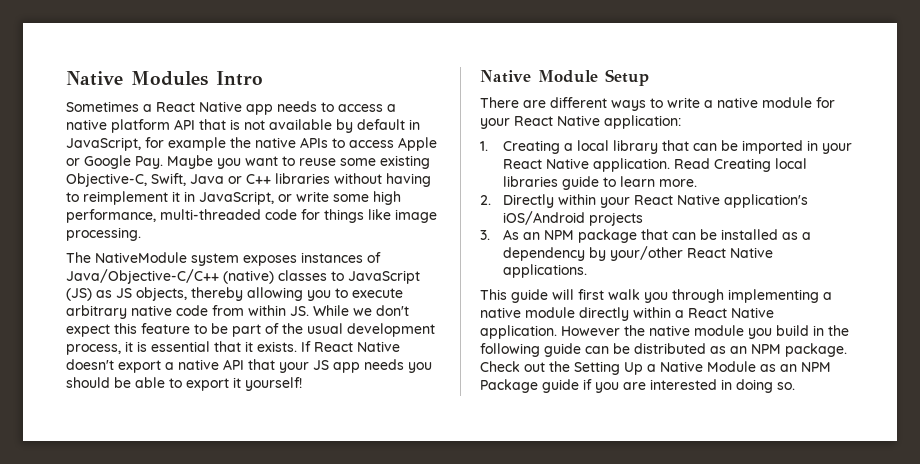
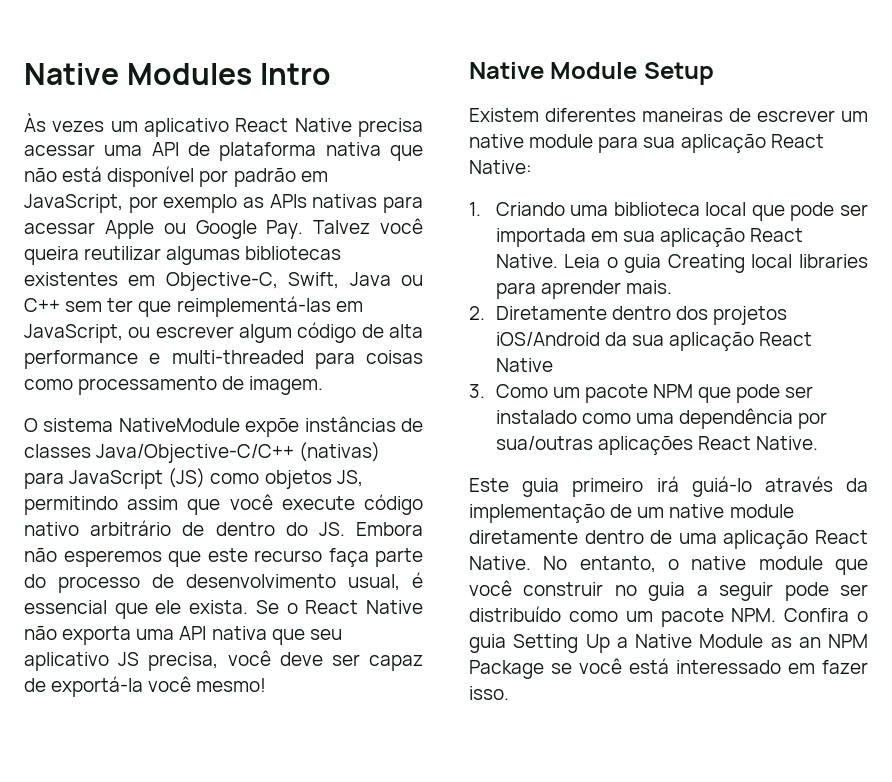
- Sometimes a React Native app needs to access a native platform API that is not available by default in JavaScript, for example the native APIs to access Apple or Google Pay. Maybe you want to reuse some existing Objective-C, Swift, Java or C++ libraries without having to reimplement it in JavaScript, or write some high performance, multi-threaded code for things like image processing.
- The NativeModule system exposes instances of Java/Objective-C/C++ (native) classes to JavaScript (JS) as JS objects, thereby allowing you to execute arbitrary native code from within JS. While we don't expect this feature to be part of the usual development process, it is essential that it exists. If React Native doesn't export a native API that your JS app needs you should be able to export it yourself!
+ Às vezes um aplicativo React Native precisa acessar uma API de plataforma nativa que não está disponível por padrão em JavaScript, por exemplo as APIs nativas para acessar Apple ou Google Pay. Talvez você queira reutilizar algumas bibliotecas existentes em Objective-C, Swift, Java ou C++ sem ter que reimplementá-las em JavaScript, ou escrever algum código de alta performance e multi-threaded para coisas como processamento de imagem.
+ O sistema NativeModule expõe instâncias de classes Java/Objective-C/C++ (nativas) para JavaScript (JS) como objetos JS, permitindo assim que você execute código nativo arbitrário de dentro do JS. Embora não esperemos que este recurso faça parte do processo de desenvolvimento usual, é essencial que ele exista. Se o React Native não exporta uma API nativa que seu aplicativo JS precisa, você deve ser capaz de exportá-la você mesmo!
  Native Module Setup
- There are different ways to write a native module for your React Native application:
- 1. Creating a local library that can be imported in your React Native application. Read Creating local libraries guide to learn more.
- 2. Directly within your React Native application's iOS/Android projects
- 3. As an NPM package that can be installed as a dependency by your/other React Native applications.
- This guide will first walk you through implementing a native module directly within a React Native application. However the native module you build in the following guide can be distributed as an NPM package. Check out the Setting Up a Native Module as an NPM Package guide if you are interested in doing so.
+ Existem diferentes maneiras de escrever um native module para sua aplicação React Native:
+ 1. Criando uma biblioteca local que pode ser importada em sua aplicação React Native. Leia o guia Creating local libraries para aprender mais.
+ 2. Diretamente dentro dos projetos iOS/Android da sua aplicação React Native
+ 3. Como um pacote NPM que pode ser instalado como uma dependência por sua/outras aplicações React Native.
+ Este guia primeiro irá guiá-lo através da implementação de um native module diretamente dentro de uma aplicação React Native. No entanto, o native module que você construir no guia a seguir pode ser distribuído como um pacote NPM. Confira o guia Setting Up a Native Module as an NPM Package se você está interessado em fazer isso.

